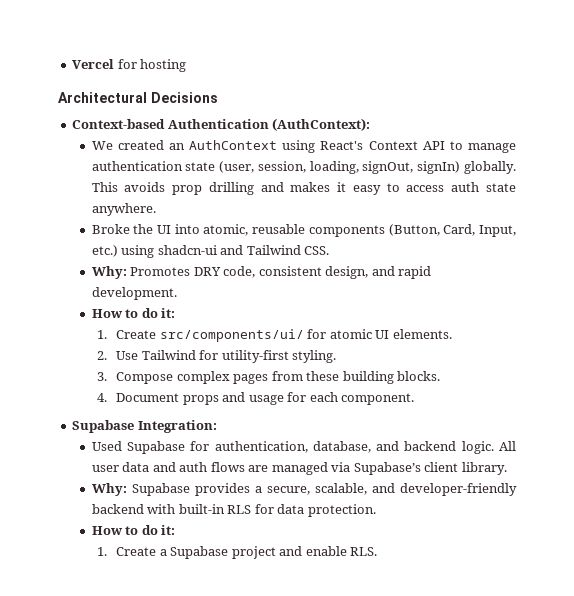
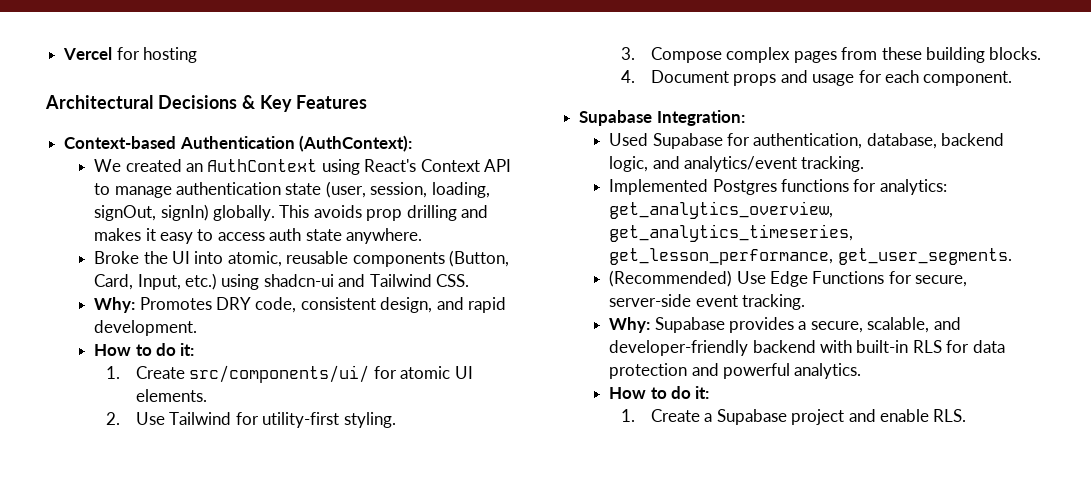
- Architectural Decisions
+ Architectural Decisions & Key Features
- Used Supabase for authentication, database, and backend logic. All user data and auth flows are managed via Supabase’s client library.
+ Used Supabase for authentication, database, backend logic, and analytics/event tracking.
+ Implemented Postgres functions for analytics: get_analytics_overview, get_analytics_timeseries, get_lesson_performance, get_user_segments.
+ (Recommended) Use Edge Functions for secure, server-side event tracking.
- Why: Supabase provides a secure, scalable, and developer-friendly backend with built-in RLS for data protection.
+ Why: Supabase provides a secure, scalable, and developer-friendly backend with built-in RLS for data protection and powerful analytics.

